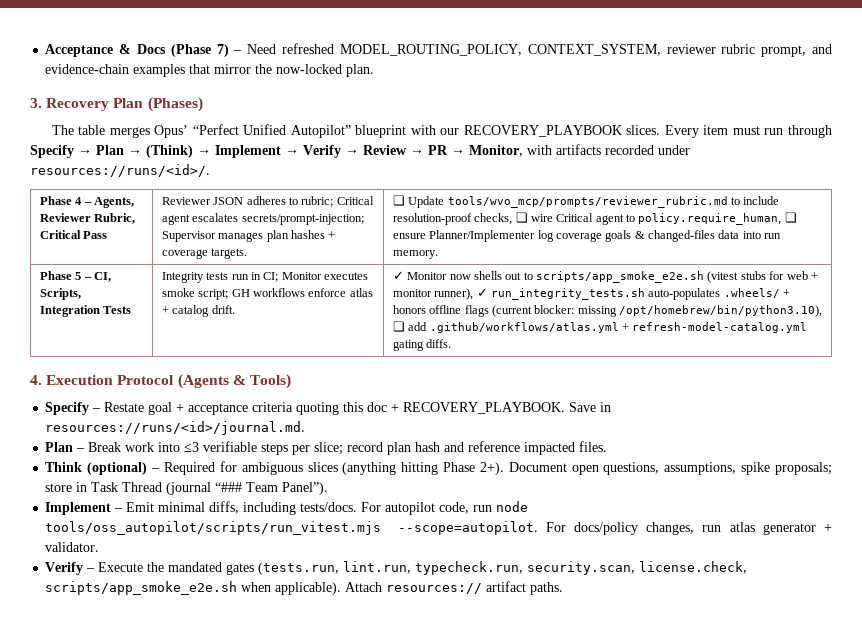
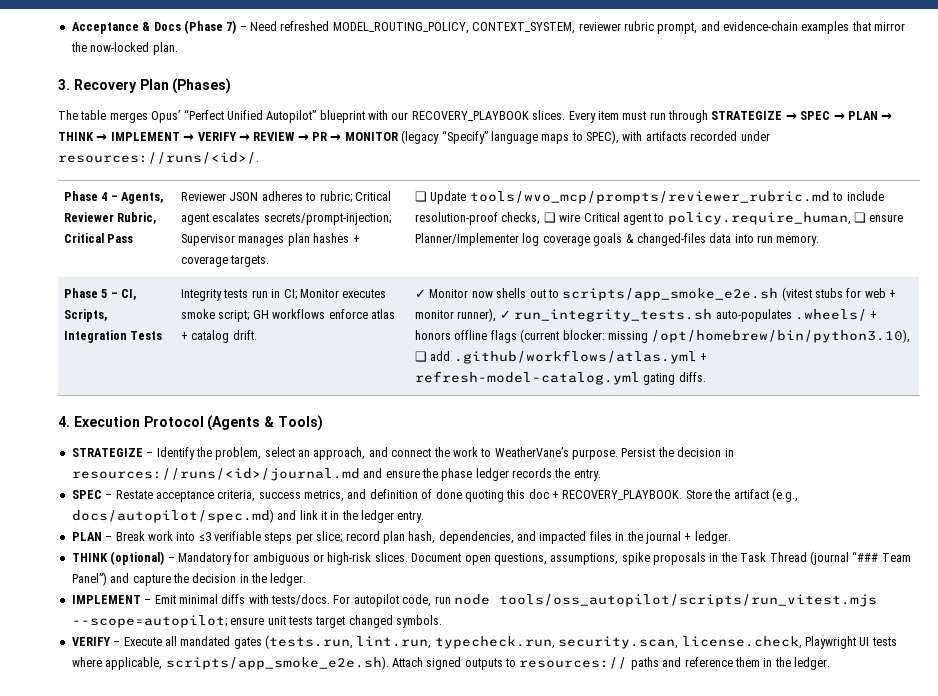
- Every item must run through Specify → Plan → (Think) → Implement → Verify → Review → PR → Monitor, with artifacts recorded under resources://runs/<id>/.
+ Every item must run through STRATEGIZE → SPEC → PLAN → THINK → IMPLEMENT → VERIFY → REVIEW → PR → MONITOR (legacy “Specify” language maps to SPEC), with artifacts recorded under resources://runs/<id>/.
- Specify – Restate goal + acceptance criteria quoting this doc + RECOVERY_PLAYBOOK.
+ STRATEGIZE – Identify the problem, select an approach, and connect the work to WeatherVane’s purpose. Persist the decision in resources://runs/<id>/journal.md and ensure the phase ledger records the entry.
+ SPEC – Restate acceptance criteria, success metrics, and definition of done quoting this doc + RECOVERY_PLAYBOOK.
- Save in resources://runs/<id>/journal.md.
- Plan – Break work into ≤3 verifiable steps per slice; record plan hash and reference impacted files.
- Think (optional) – Required for ambiguous slices (anything hitting Phase 2+).
+ Store the artifact (e.g., docs/autopilot/spec.md) and link it in the ledger entry.
+ PLAN – Break work into ≤3 verifiable steps per slice; record plan hash, dependencies, and impacted files in the journal + ledger.
+ THINK (optional) – Mandatory for ambiguous or high-risk slices.
- Document open questions, assumptions, spike proposals; store in Task Thread (journal “### Team Panel”).
- Implement – Emit minimal diffs, including tests/docs.
+ Document open questions, assumptions, spike proposals in the Task Thread (journal “### Team Panel”) and capture the decision in the ledger.
+ IMPLEMENT – Emit minimal diffs with tests/docs.
- For autopilot code, run node tools/oss_autopilot/scripts/run_vitest.mjs --scope=autopilot. For docs/policy changes, run atlas generator + validator.
- Verify – Execute the mandated gates (tests.run, lint.run, typecheck.run, security.scan, license.check, scripts/app_smoke_e2e.sh when applicable). Attach resources:// artifact paths.
+ For autopilot code, run node tools/oss_autopilot/scripts/run_vitest.mjs --scope=autopilot; ensure unit tests target changed symbols.
+ VERIFY – Execute all mandated gates (tests.run, lint.run, typecheck.run, security.scan, license.check, Playwright UI tests where applicable, scripts/app_smoke_e2e.sh). Attach signed outputs to resources:// paths and reference them in the ledger.

